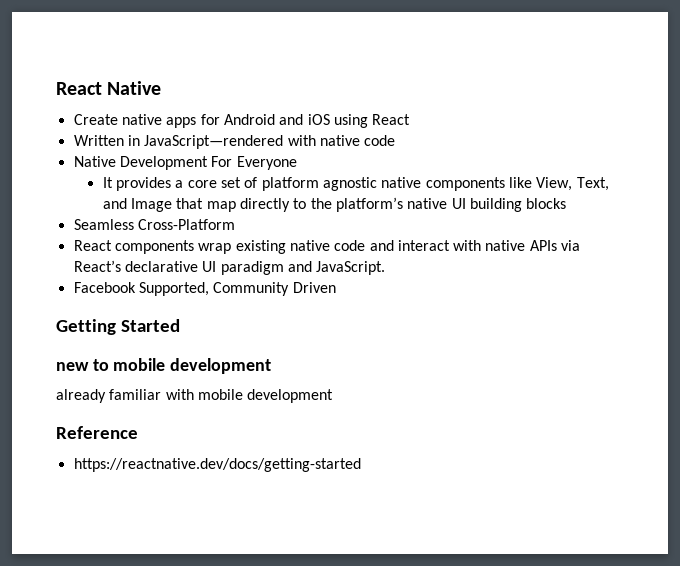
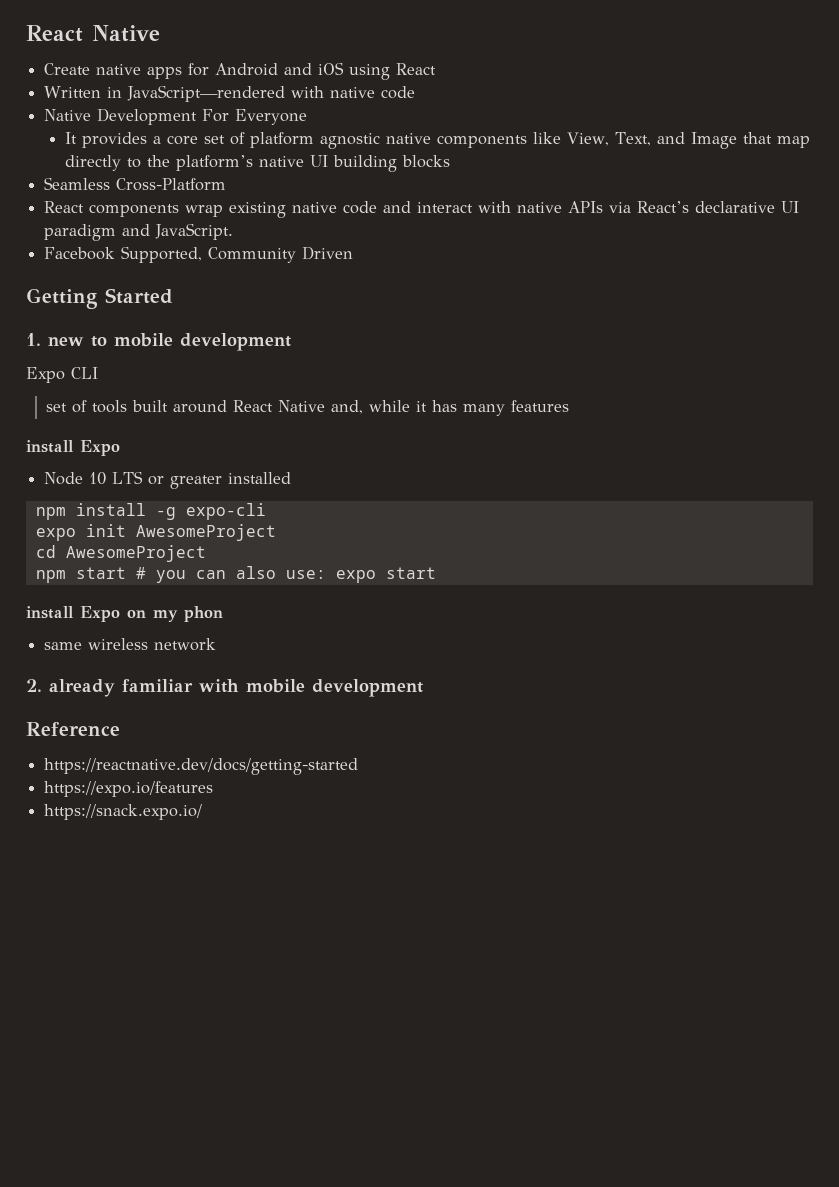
- new to mobile development
+ 1. new to mobile development
- already familiar with mobile development
+ Expo CLI
+ set of tools built around React Native and, while it has many features
+ install Expo
+ Node 10 LTS or greater installed
+ npm install -g expo-cli
+ expo init AwesomeProject
+ cd AwesomeProject
+ npm start # you can also use: expo start
+ install Expo on my phon
+ same wireless network
+ 2. already familiar with mobile development
+ https://expo.io/features
+ https://snack.expo.io/

